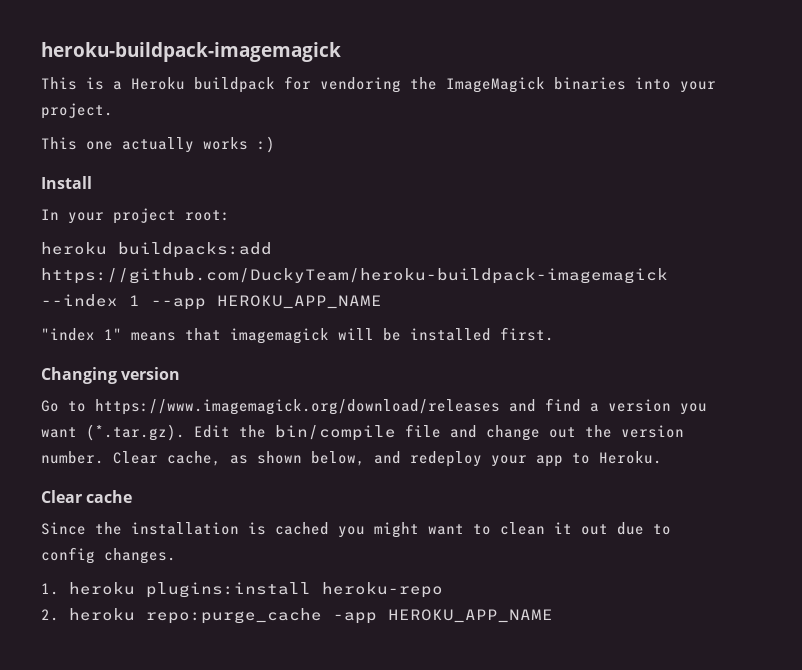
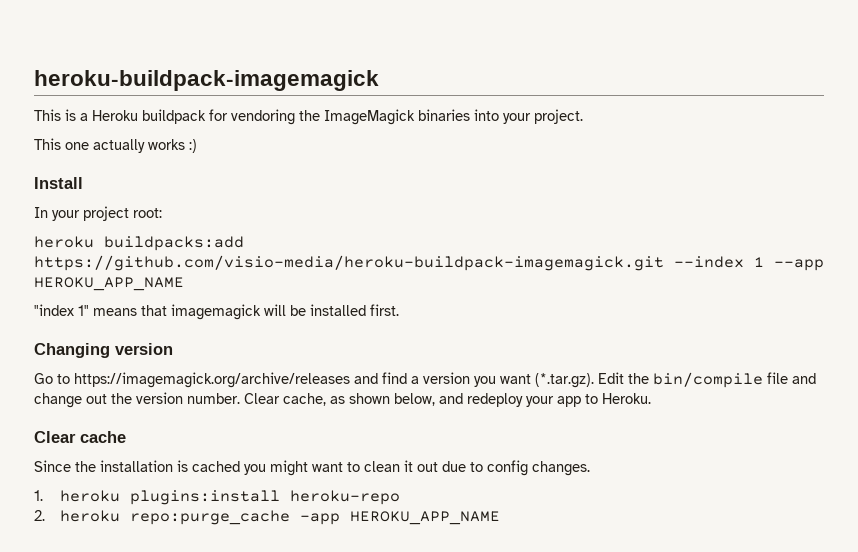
- heroku buildpacks:add https://github.com/DuckyTeam/heroku-buildpack-imagemagick --index 1 --app HEROKU_APP_NAME
+ heroku buildpacks:add https://github.com/visio-media/heroku-buildpack-imagemagick.git --index 1 --app HEROKU_APP_NAME
- Go to https://www.imagemagick.org/download/releases and find a version you want (*.tar.gz). Edit the bin/compile file and change out the version number.
+ Go to https://imagemagick.org/archive/releases and find a version you want (*.tar.gz). Edit the bin/compile file and change out the version number.

